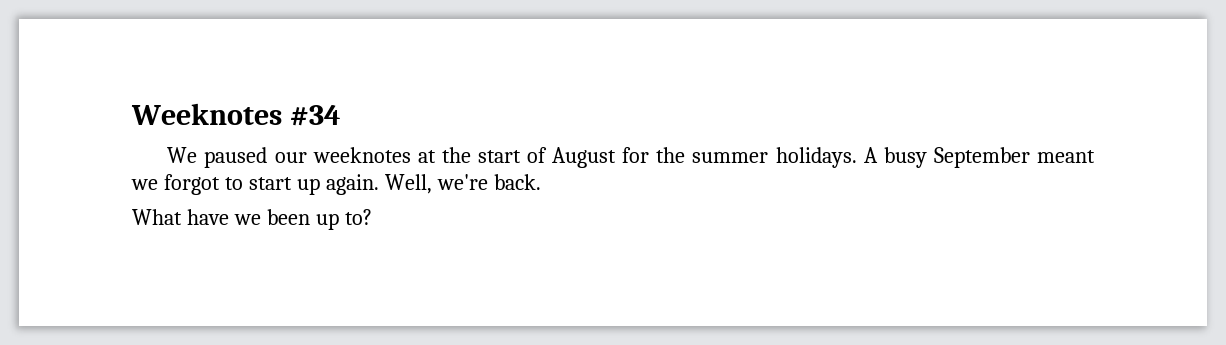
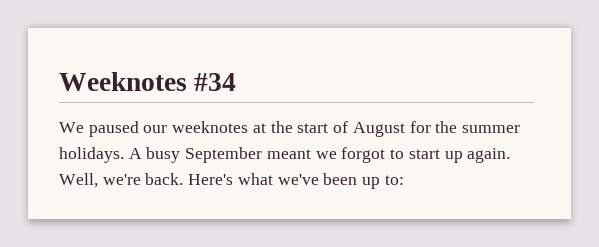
- Well, we're back.
- What have we been up to?
+ Well, we're back. Here's what we've been up to:

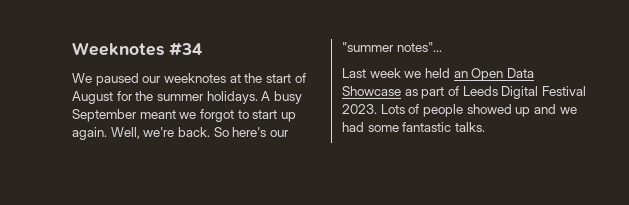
- Here's what we've been up to:
+ So here's our "summer notes"...
+ Last week we held an Open Data Showcase as part of Leeds Digital Festival 2023. Lots of people showed up and we had some fantastic talks.

